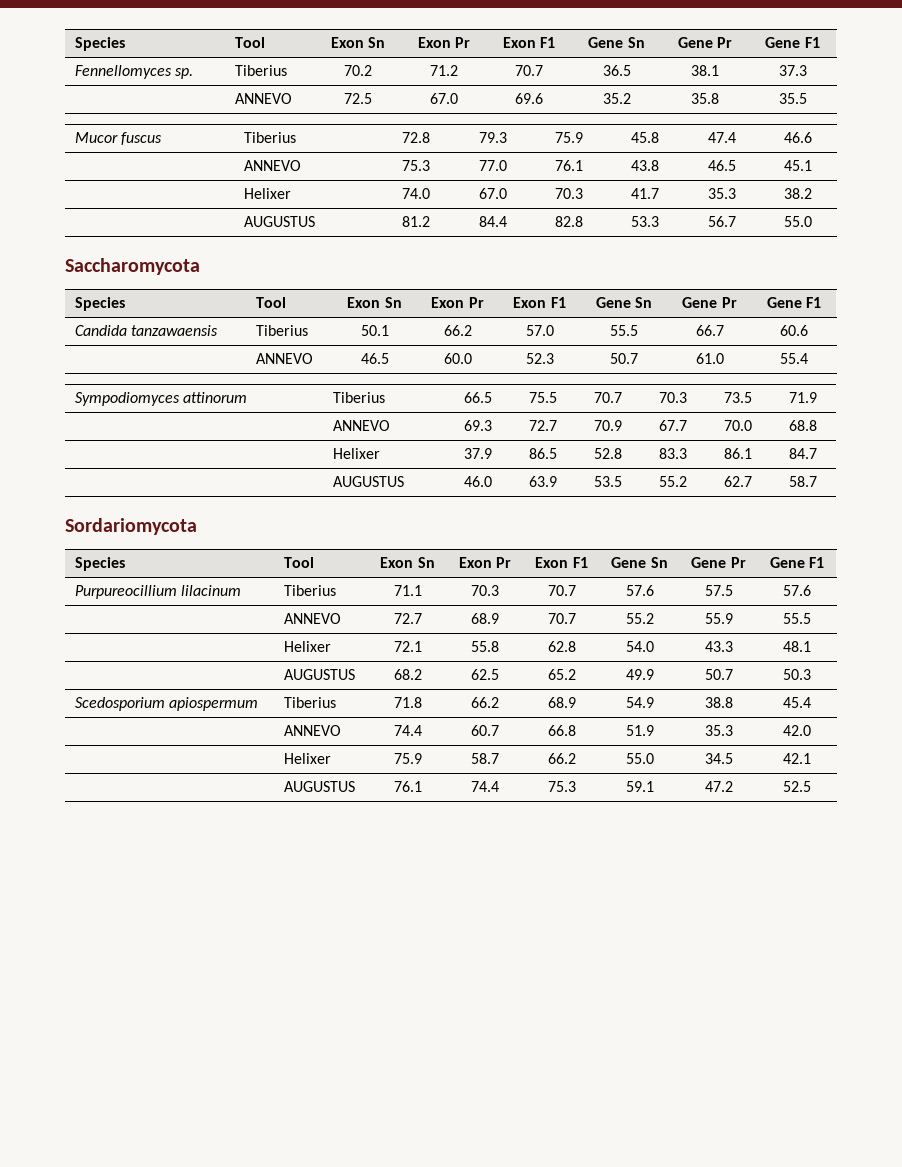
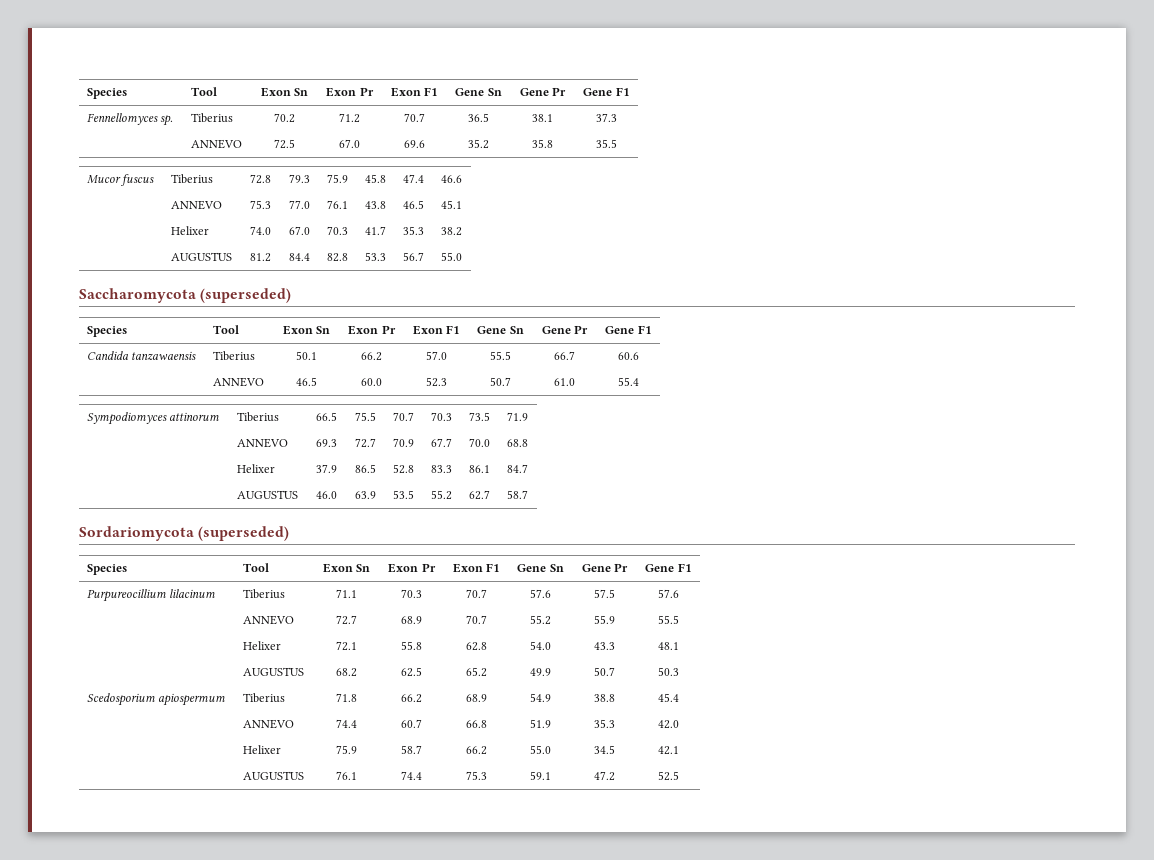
- Saccharomycota
+ Saccharomycota (superseded)
- Sordariomycota
+ Sordariomycota (superseded)

